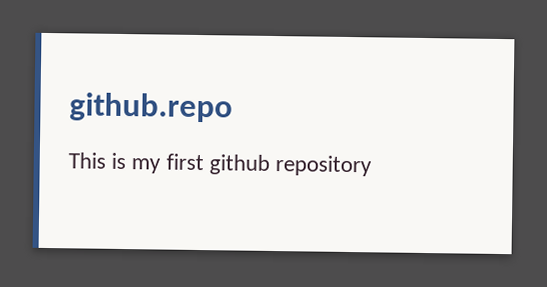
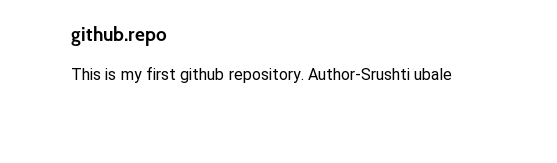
- This is my first github repository
+ This is my first github repository. Author-Srushti ubale

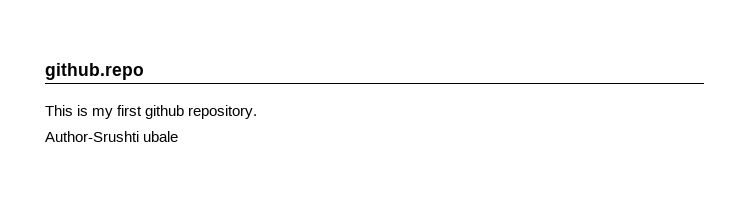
- This is my first github repository. Author-Srushti ubale
+ This is my first github repository.
+ Author-Srushti ubale

